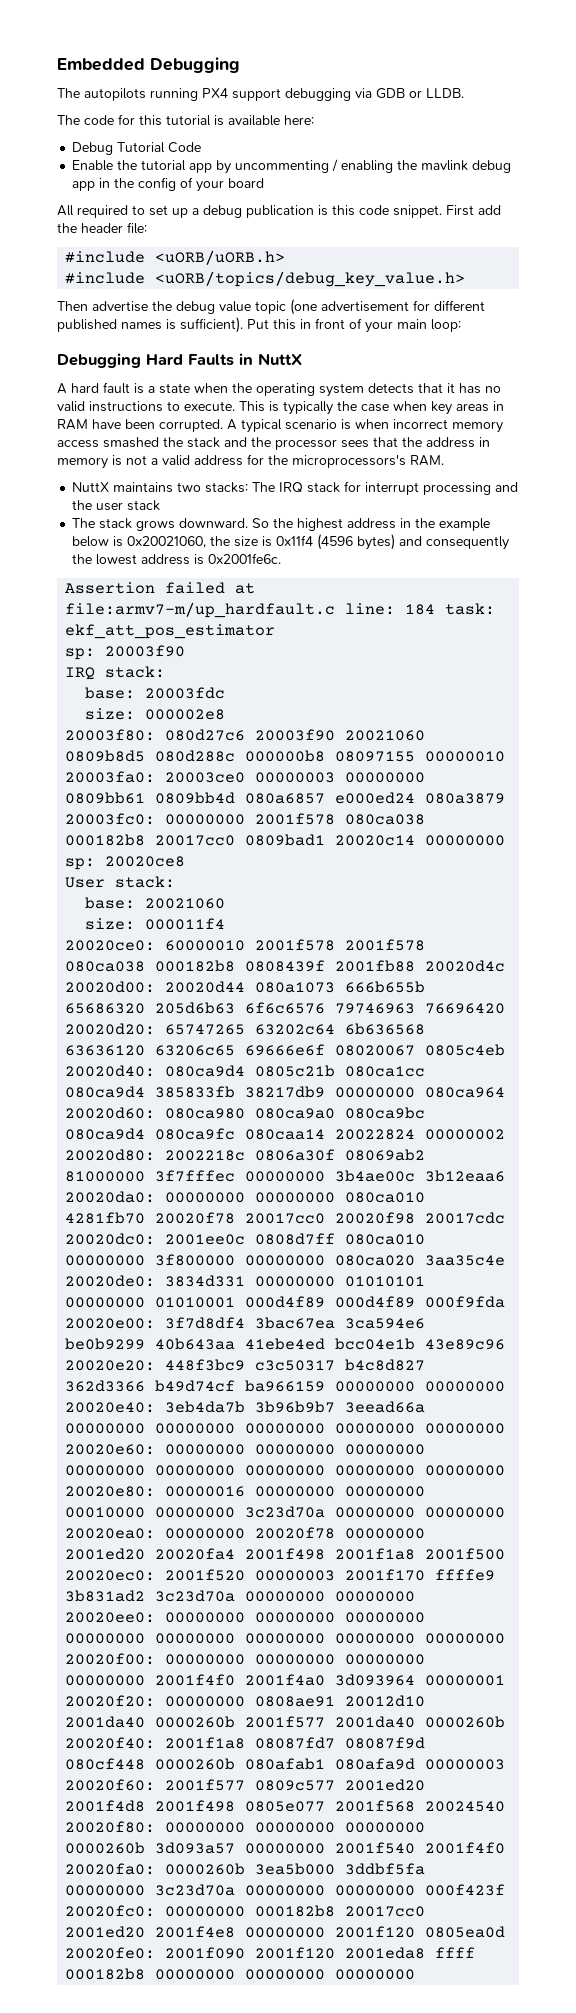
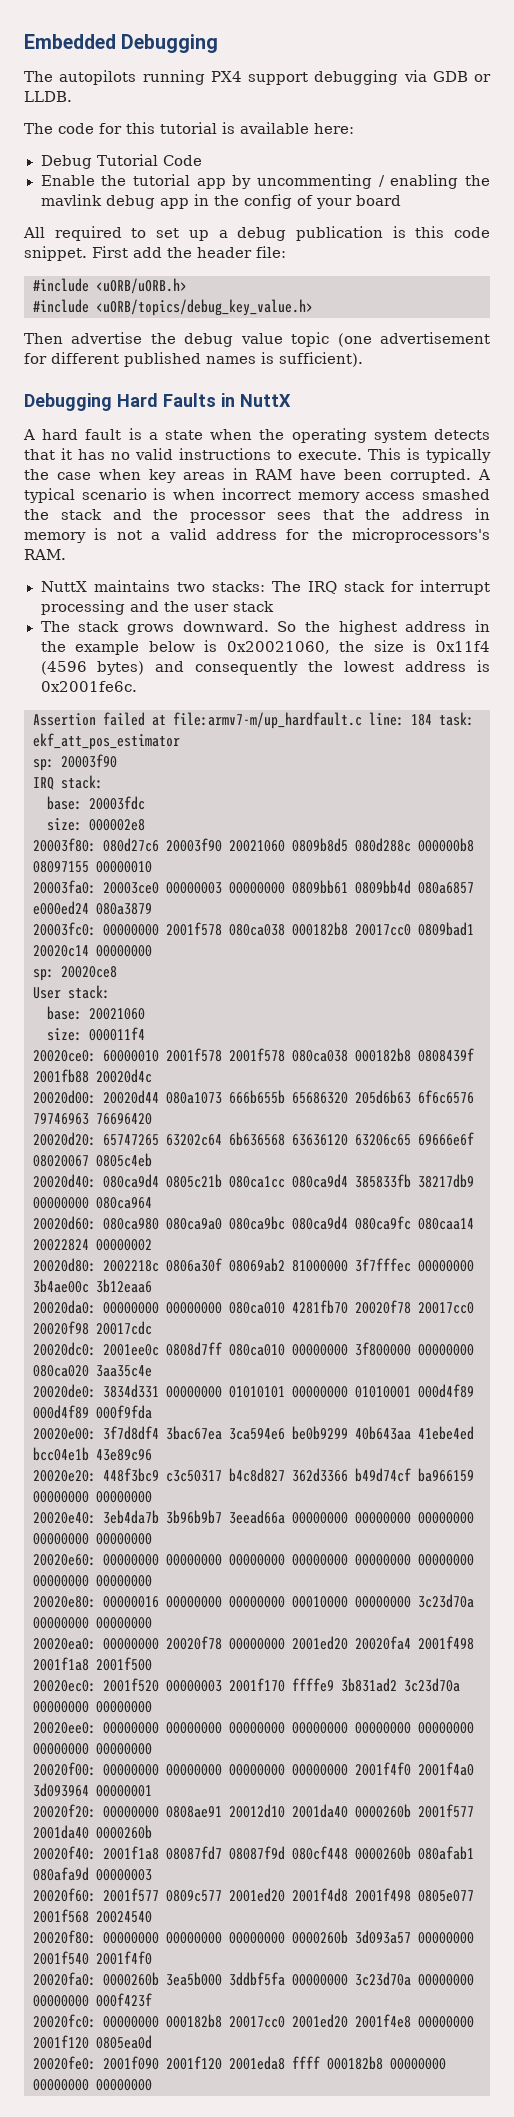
- Put this in front of your main loop:

